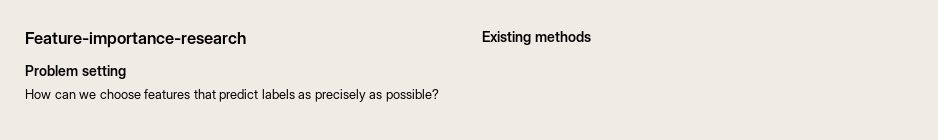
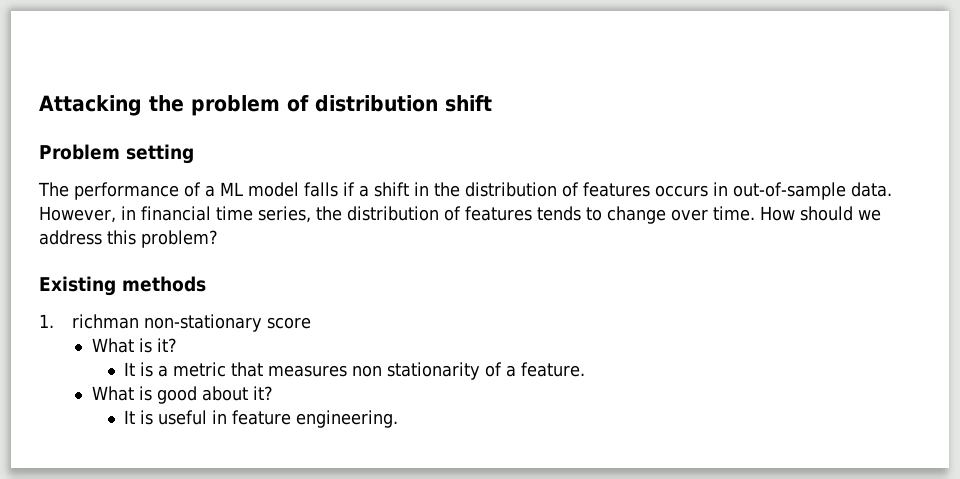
- Feature-importance-research
+ Attacking the problem of distribution shift
  Problem setting
- How can we choose features that predict labels as precisely as possible?
+ The performance of a ML model falls if a shift in the distribution of features occurs in out-of-sample data. However, in financial time series, the distribution of features tends to change over time. How should we address this problem?
  Existing methods
+ 1. richman non-stationary score
+ What is it?
+ It is a metric that measures non stationarity of a feature.
+ What is good about it?
+ It is useful in feature engineering.

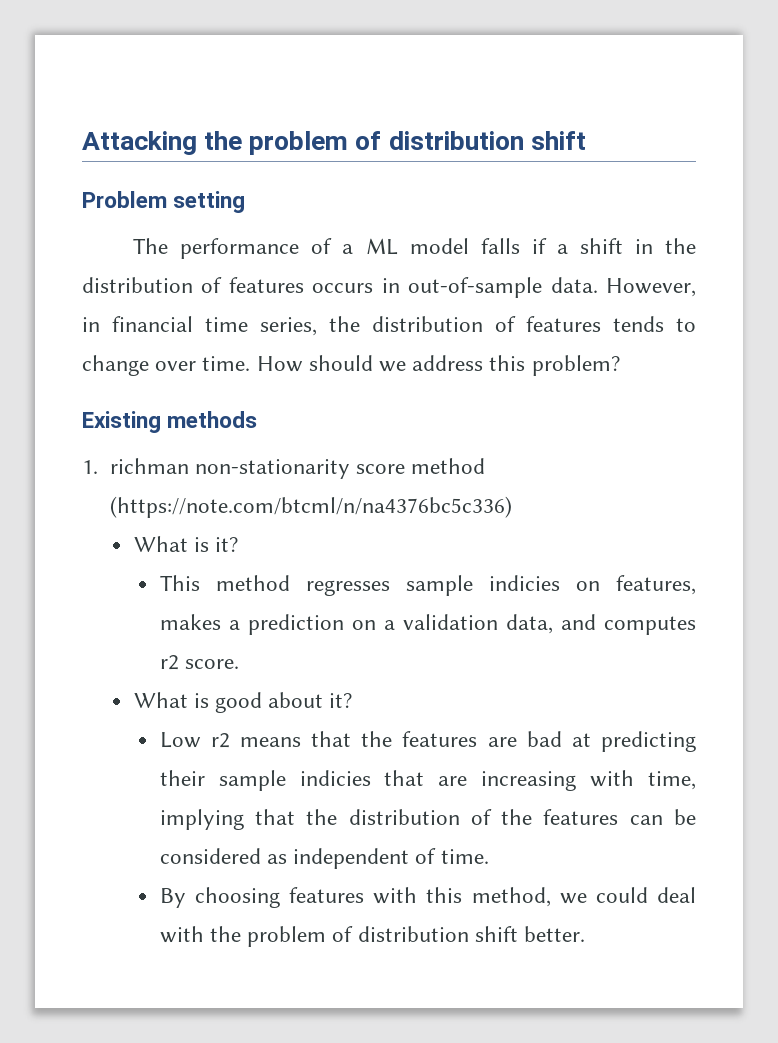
- 1. richman non-stationary score
+ 1. richman non-stationarity score method (https://note.com/btcml/n/na4376bc5c336)
- It is a metric that measures non stationarity of a feature.
+ This method regresses sample indicies on features, makes a prediction on a validation data, and computes r2 score.
- It is useful in feature engineering.
+ Low r2 means that the features are bad at predicting their sample indicies that are increasing with time, implying that the distribution of the features can be considered as independent of time.
+ By choosing features with this method, we could deal with the problem of distribution shift better.

